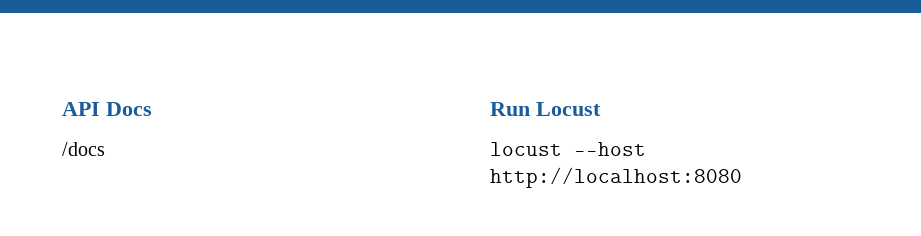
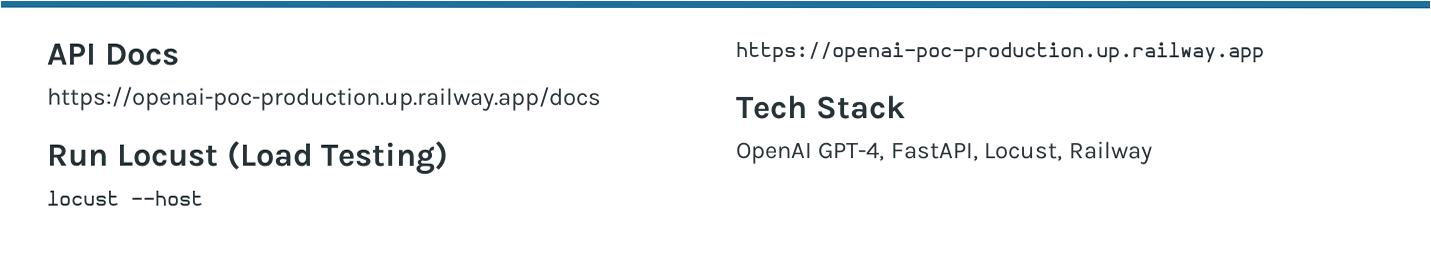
- /docs
+ https://openai-poc-production.up.railway.app/docs
- Run Locust
+ Run Locust (Load Testing)
- locust --host http://localhost:8080
+ locust --host https://openai-poc-production.up.railway.app
+ Tech Stack
+ OpenAI GPT-4, FastAPI, Locust, Railway

